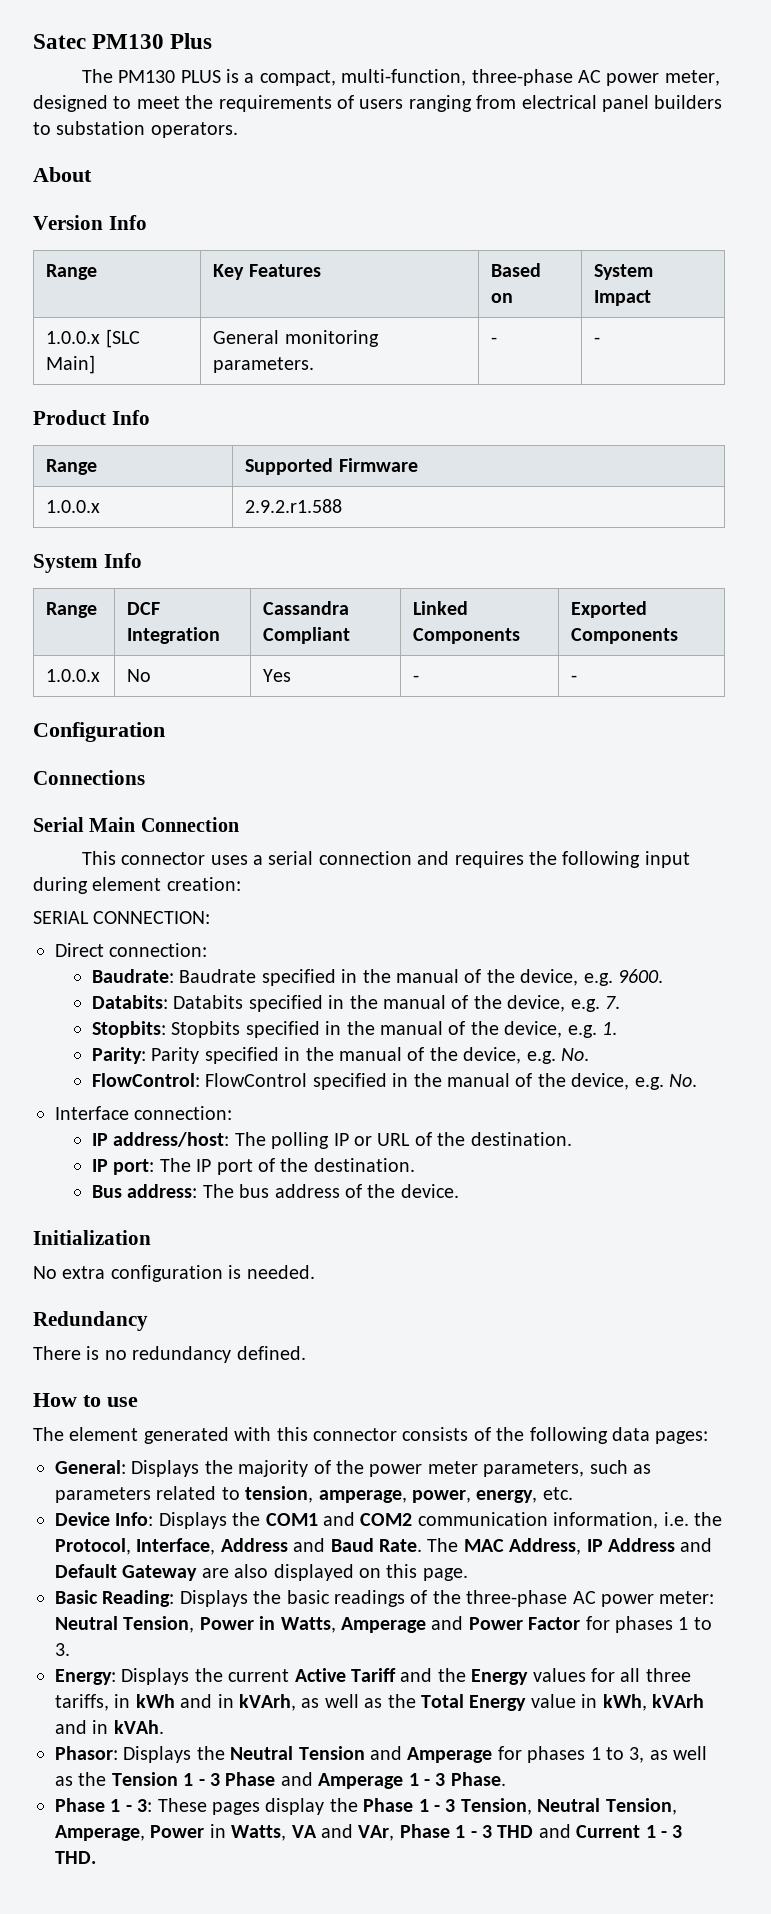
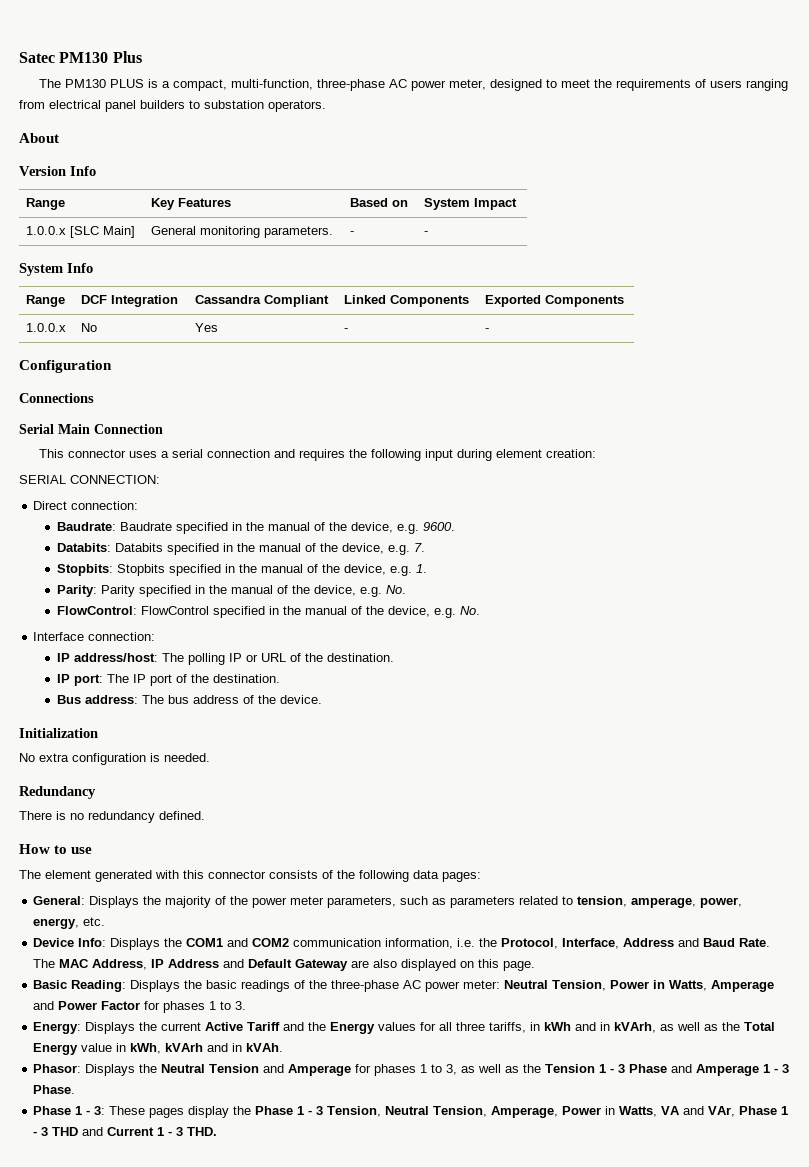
- Product Info
- Range | Supported Firmware
- 1.0.0.x | 2.9.2.r1.588

